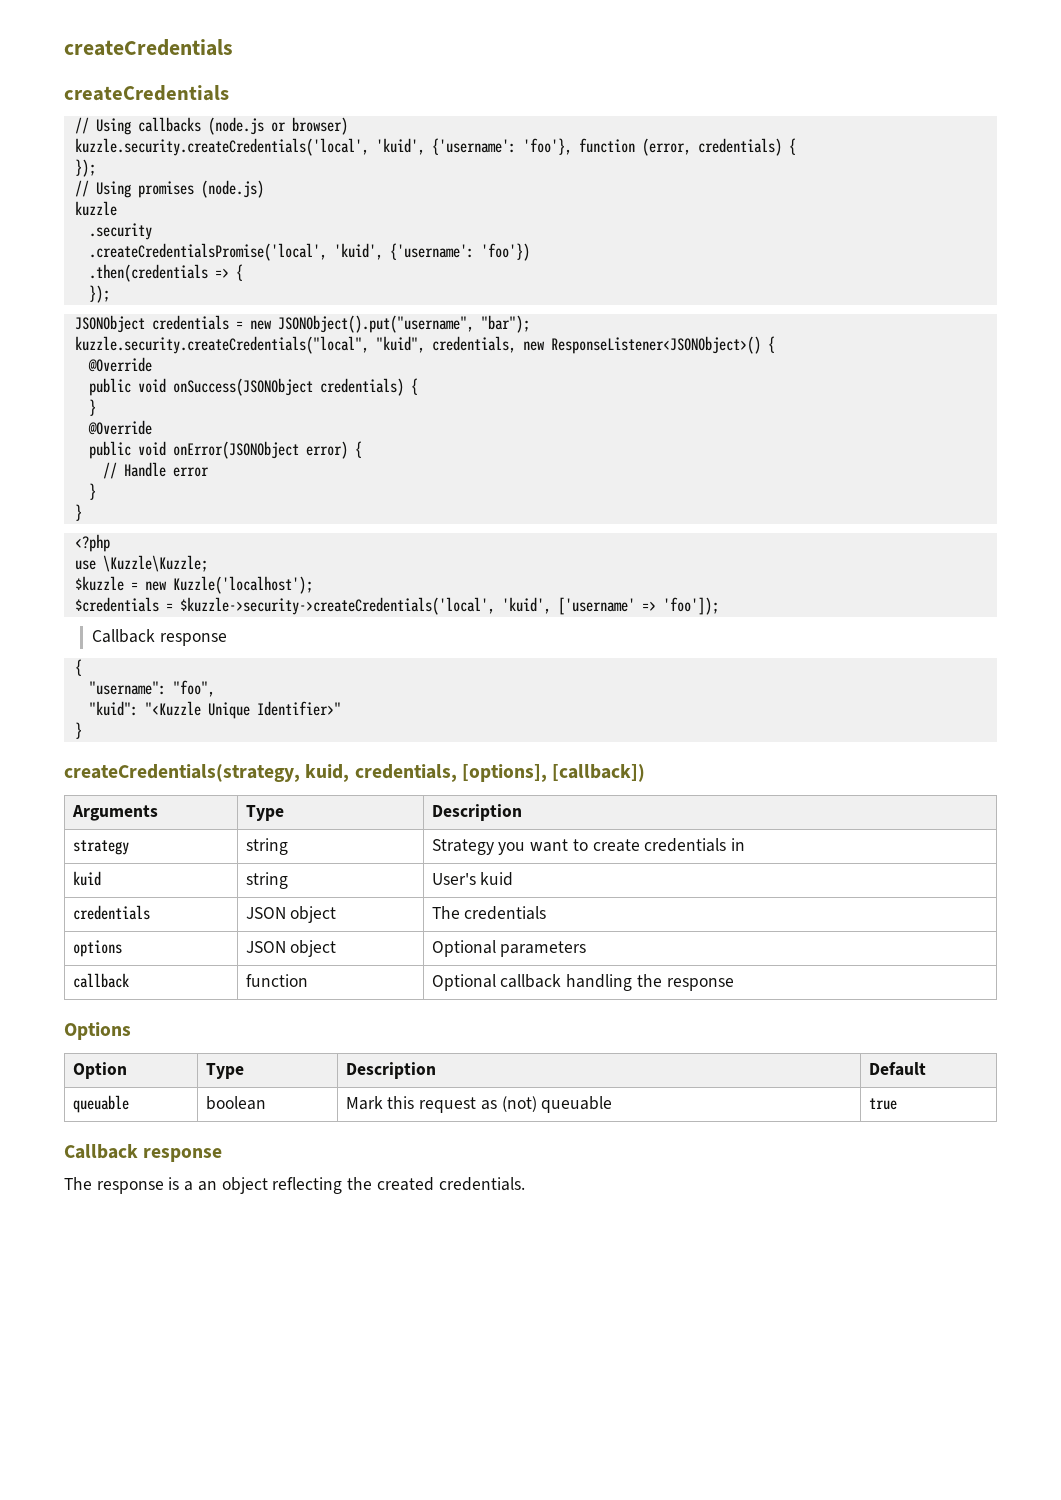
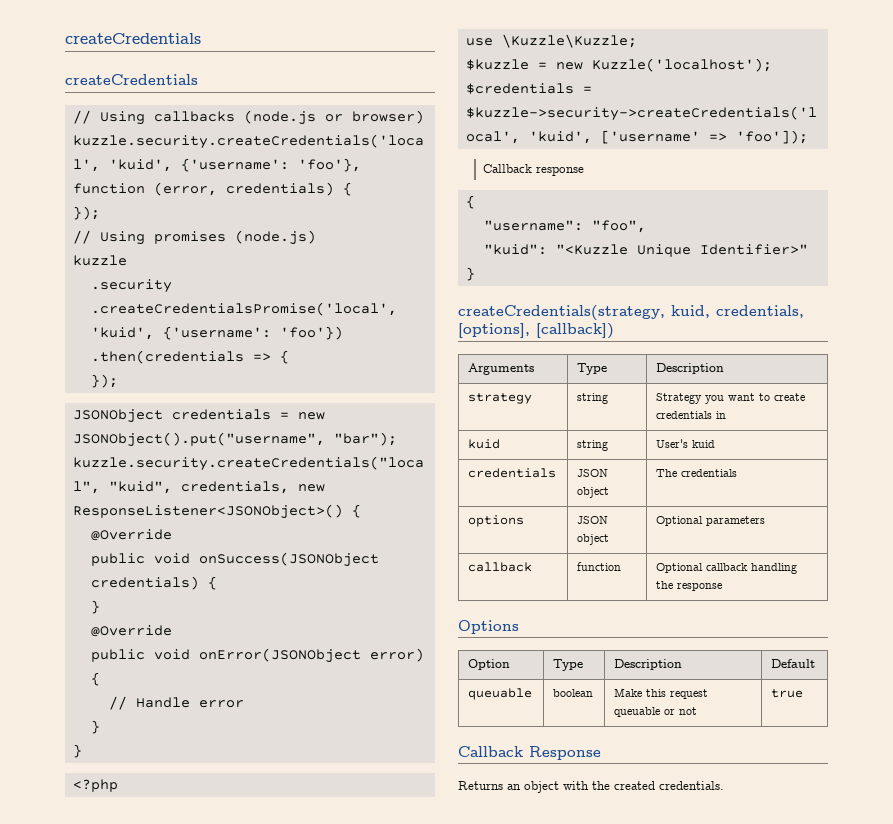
- queuable | boolean | Mark this request as (not) queuable | true
- Callback response
- The response is a an object reflecting the created credentials.
+ queuable | boolean | Make this request queuable or not | true
+ Callback Response
+ Returns an object with the created credentials.

